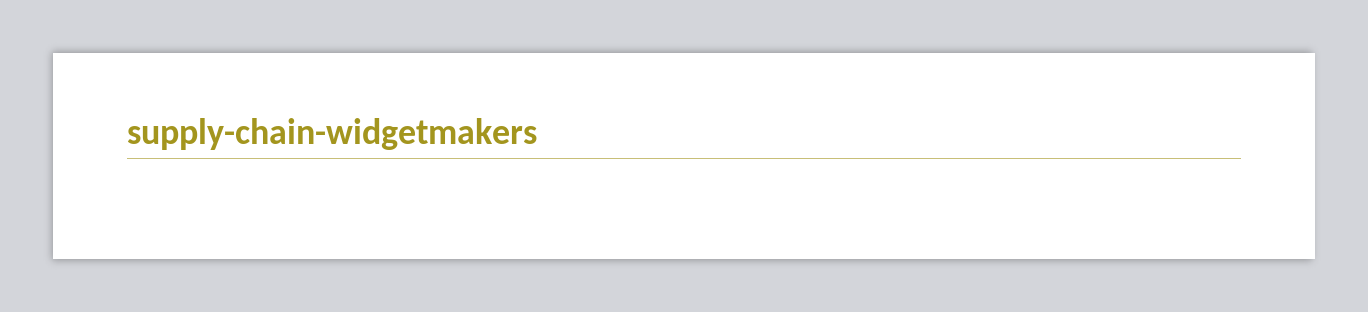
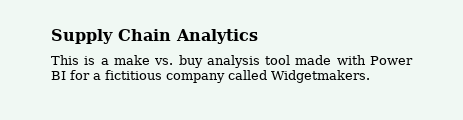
- supply-chain-widgetmakers
+ Supply Chain Analytics
+ This is a make vs. buy analysis tool made with Power BI for a fictitious company called Widgetmakers.

